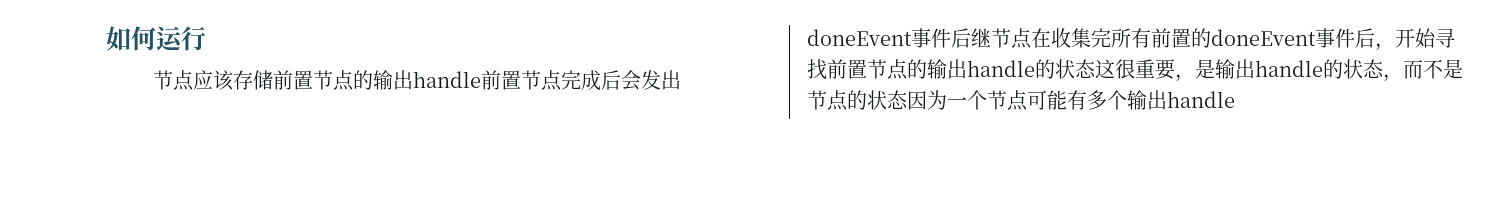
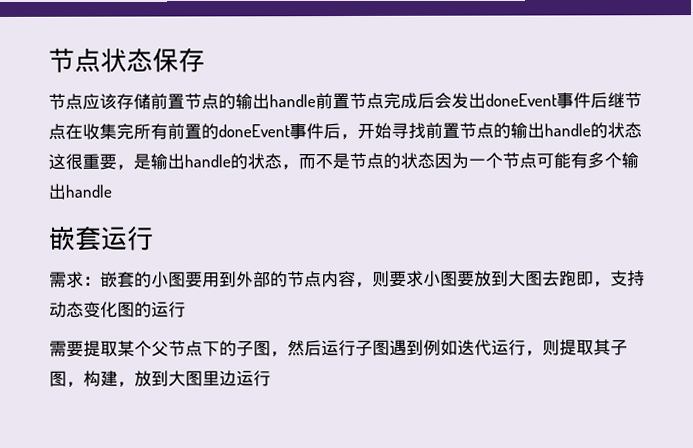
- 如何运行
+ 节点状态保存
+ 嵌套运行
+ 需求：嵌套的小图要用到外部的节点内容，则要求小图要放到大图去跑即，支持动态变化图的运行
+ 需要提取某个父节点下的子图，然后运行子图遇到例如迭代运行，则提取其子图，构建，放到大图里边运行

